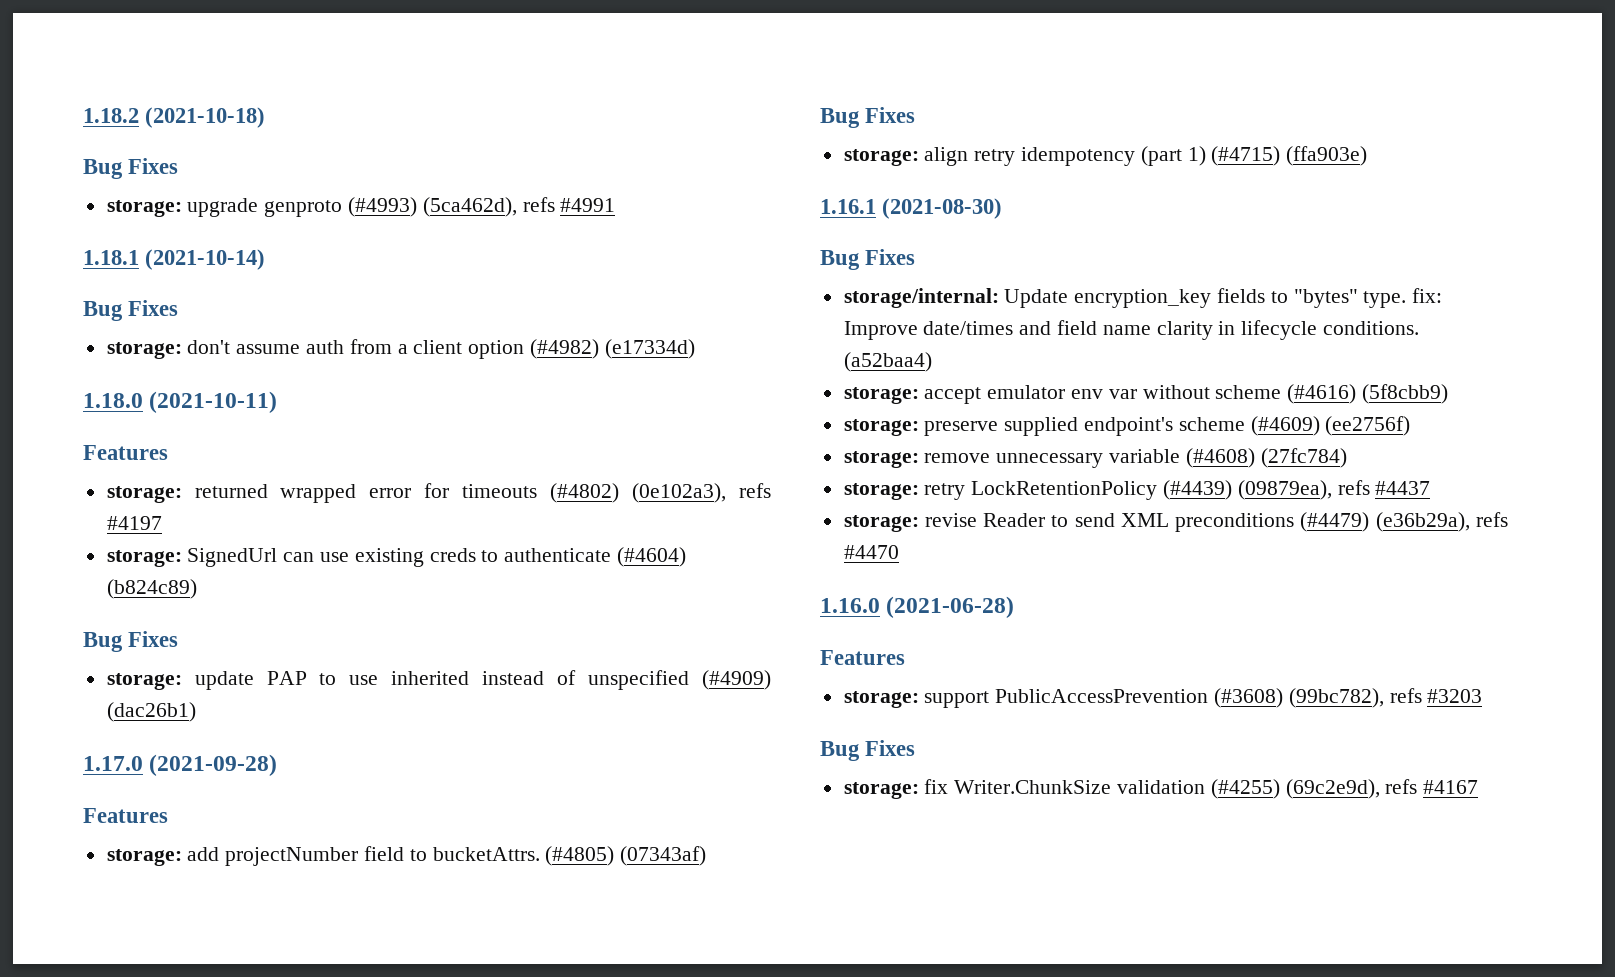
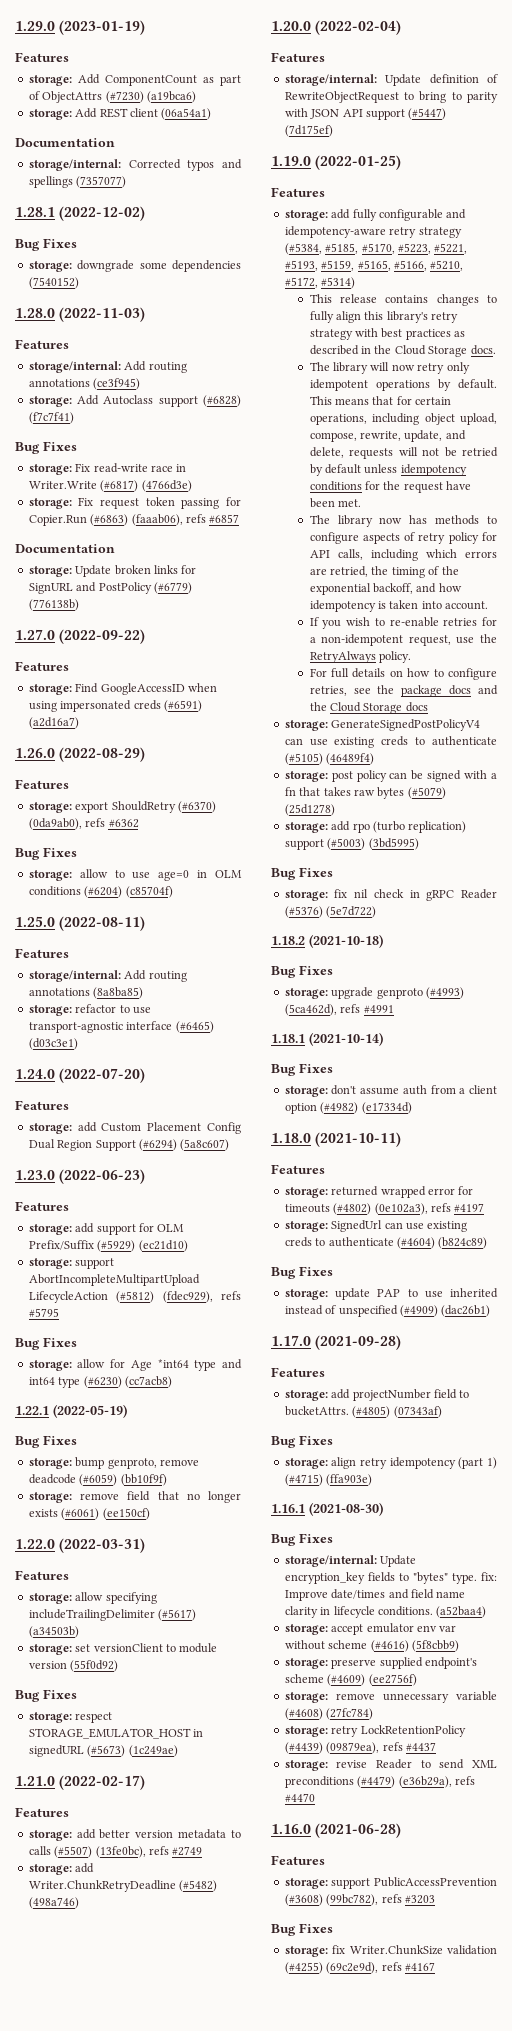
+ 1.29.0 (2023-01-19)
+ Features
+ storage: Add ComponentCount as part of ObjectAttrs (#7230) (a19bca6)
+ storage: Add REST client (06a54a1)
+ Documentation
+ storage/internal: Corrected typos and spellings (7357077)
+ 1.28.1 (2022-12-02)
+ Bug Fixes
+ storage: downgrade some dependencies (7540152)
+ 1.28.0 (2022-11-03)
+ Features
+ storage/internal: Add routing annotations (ce3f945)
+ storage: Add Autoclass support (#6828) (f7c7f41)
+ Bug Fixes
+ storage: Fix read-write race in Writer.Write (#6817) (4766d3e)
+ storage: Fix request token passing for Copier.Run (#6863) (faaab06), refs #6857
+ Documentation
+ storage: Update broken links for SignURL and PostPolicy (#6779) (776138b)
+ 1.27.0 (2022-09-22)
+ Features
+ storage: Find GoogleAccessID when using impersonated creds (#6591) (a2d16a7)
+ 1.26.0 (2022-08-29)
+ Features
+ storage: export ShouldRetry (#6370) (0da9ab0), refs #6362
+ Bug Fixes
+ storage: allow to use age=0 in OLM conditions (#6204) (c85704f)
+ 1.25.0 (2022-08-11)
+ Features
+ storage/internal: Add routing annotations (8a8ba85)
+ storage: refactor to use transport-agnostic interface (#6465) (d03c3e1)
+ 1.24.0 (2022-07-20)
+ Features
+ storage: add Custom Placement Config Dual Region Support (#6294) (5a8c607)
+ 1.23.0 (2022-06-23)
+ Features
+ storage: add support for OLM Prefix/Suffix (#5929) (ec21d10)
+ storage: support AbortIncompleteMultipartUpload LifecycleAction (#5812) (fdec929), refs #5795
+ Bug Fixes
+ storage: allow for Age *int64 type and int64 type (#6230) (cc7acb8)
+ 1.22.1 (2022-05-19)
+ Bug Fixes
+ storage: bump genproto, remove deadcode (#6059) (bb10f9f)
+ storage: remove field that no longer exists (#6061) (ee150cf)
+ 1.22.0 (2022-03-31)
+ Features
+ storage: allow specifying includeTrailingDelimiter (#5617) (a34503b)
+ storage: set versionClient to module version (55f0d92)
+ Bug Fixes
+ storage: respect STORAGE_EMULATOR_HOST in signedURL (#5673) (1c249ae)
+ 1.21.0 (2022-02-17)
+ Features
+ storage: add better version metadata to calls (#5507) (13fe0bc), refs #2749
+ storage: add Writer.ChunkRetryDeadline (#5482) (498a746)
+ 1.20.0 (2022-02-04)
+ Features
+ storage/internal: Update definition of RewriteObjectRequest to bring to parity with JSON API support (#5447) (7d175ef)
+ 1.19.0 (2022-01-25)
+ Features
+ storage: add fully configurable and idempotency-aware retry strategy (#5384, #5185, #5170, #5223, #5221, #5193, #5159, #5165, #5166, #5210, #5172, #5314)
+ This release contains changes to fully align this library's retry strategy with best practices as described in the Cloud Storage docs.
+ The library will now retry only idempotent operations by default. This means that for certain operations, including object upload, compose, rewrite, update, and delete, requests will not be retried by default unless idempotency conditions for the request have been met.
+ The library now has methods to configure aspects of retry policy for API calls, including which errors are retried, the timing of the exponential backoff, and how idempotency is taken into account.
+ If you wish to re-enable retries for a non-idempotent request, use the RetryAlways policy.
+ For full details on how to configure retries, see the package docs and the Cloud Storage docs
+ storage: GenerateSignedPostPolicyV4 can use existing creds to authenticate (#5105) (46489f4)
+ storage: post policy can be signed with a fn that takes raw bytes (#5079) (25d1278)
+ storage: add rpo (turbo replication) support (#5003) (3bd5995)
+ Bug Fixes
+ storage: fix nil check in gRPC Reader (#5376) (5e7d722)

